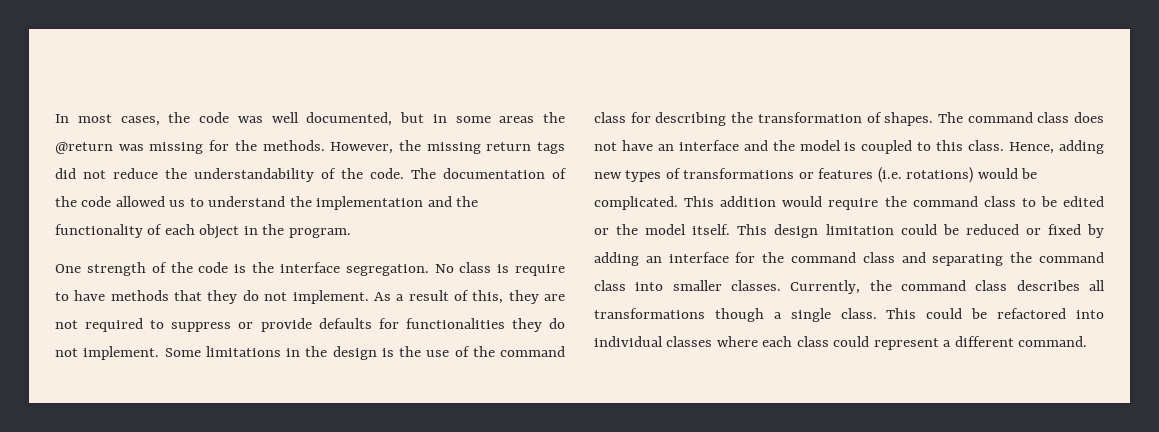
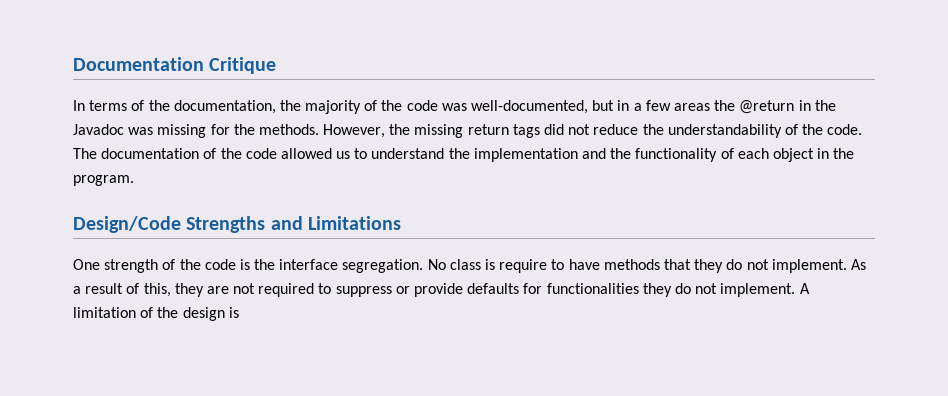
- In most cases, the code was well documented, but in some areas the @return was missing for the methods.
+ Documentation Critique
+ In terms of the documentation, the majority of the code was well-documented, but in a few areas the @return in the Javadoc was missing for the methods.
+ Design/Code Strengths and Limitations
- Some limitations in the design is the use of the command class for describing the transformation of shapes. The command class does not have an interface and the model is coupled to this class. Hence, adding new types of transformations or features (i.e. rotations) would be complicated. This addition would require the command class to be edited or the model itself. This design limitation could be reduced or fixed by adding an interface for the command class and separating the command class into smaller classes. Currently, the command class describes all transformations though a single class. This could be refactored into individual classes where each class could represent a different command.
+ A limitation of the design is

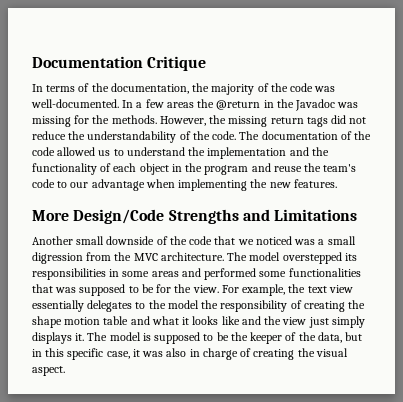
- In terms of the documentation, the majority of the code was well-documented, but in a few areas the @return in the Javadoc was missing for the methods.
+ In terms of the documentation, the majority of the code was well-documented. In a few areas the @return in the Javadoc was missing for the methods.
- The documentation of the code allowed us to understand the implementation and the functionality of each object in the program.
- Design/Code Strengths and Limitations
- One strength of the code is the interface segregation. No class is require to have methods that they do not implement. As a result of this, they are not required to suppress or provide defaults for functionalities they do not implement. A limitation of the design is
+ The documentation of the code allowed us to understand the implementation and the functionality of each object in the program and reuse the team's code to our advantage when implementing the new features.
+ More Design/Code Strengths and Limitations
+ Another small downside of the code that we noticed was a small digression from the MVC architecture. The model overstepped its responsibilities in some areas and performed some functionalities that was supposed to be for the view. For example, the text view essentially delegates to the model the responsibility of creating the shape motion table and what it looks like and the view just simply displays it. The model is supposed to be the keeper of the data, but in this specific case, it was also in charge of creating the visual aspect.

